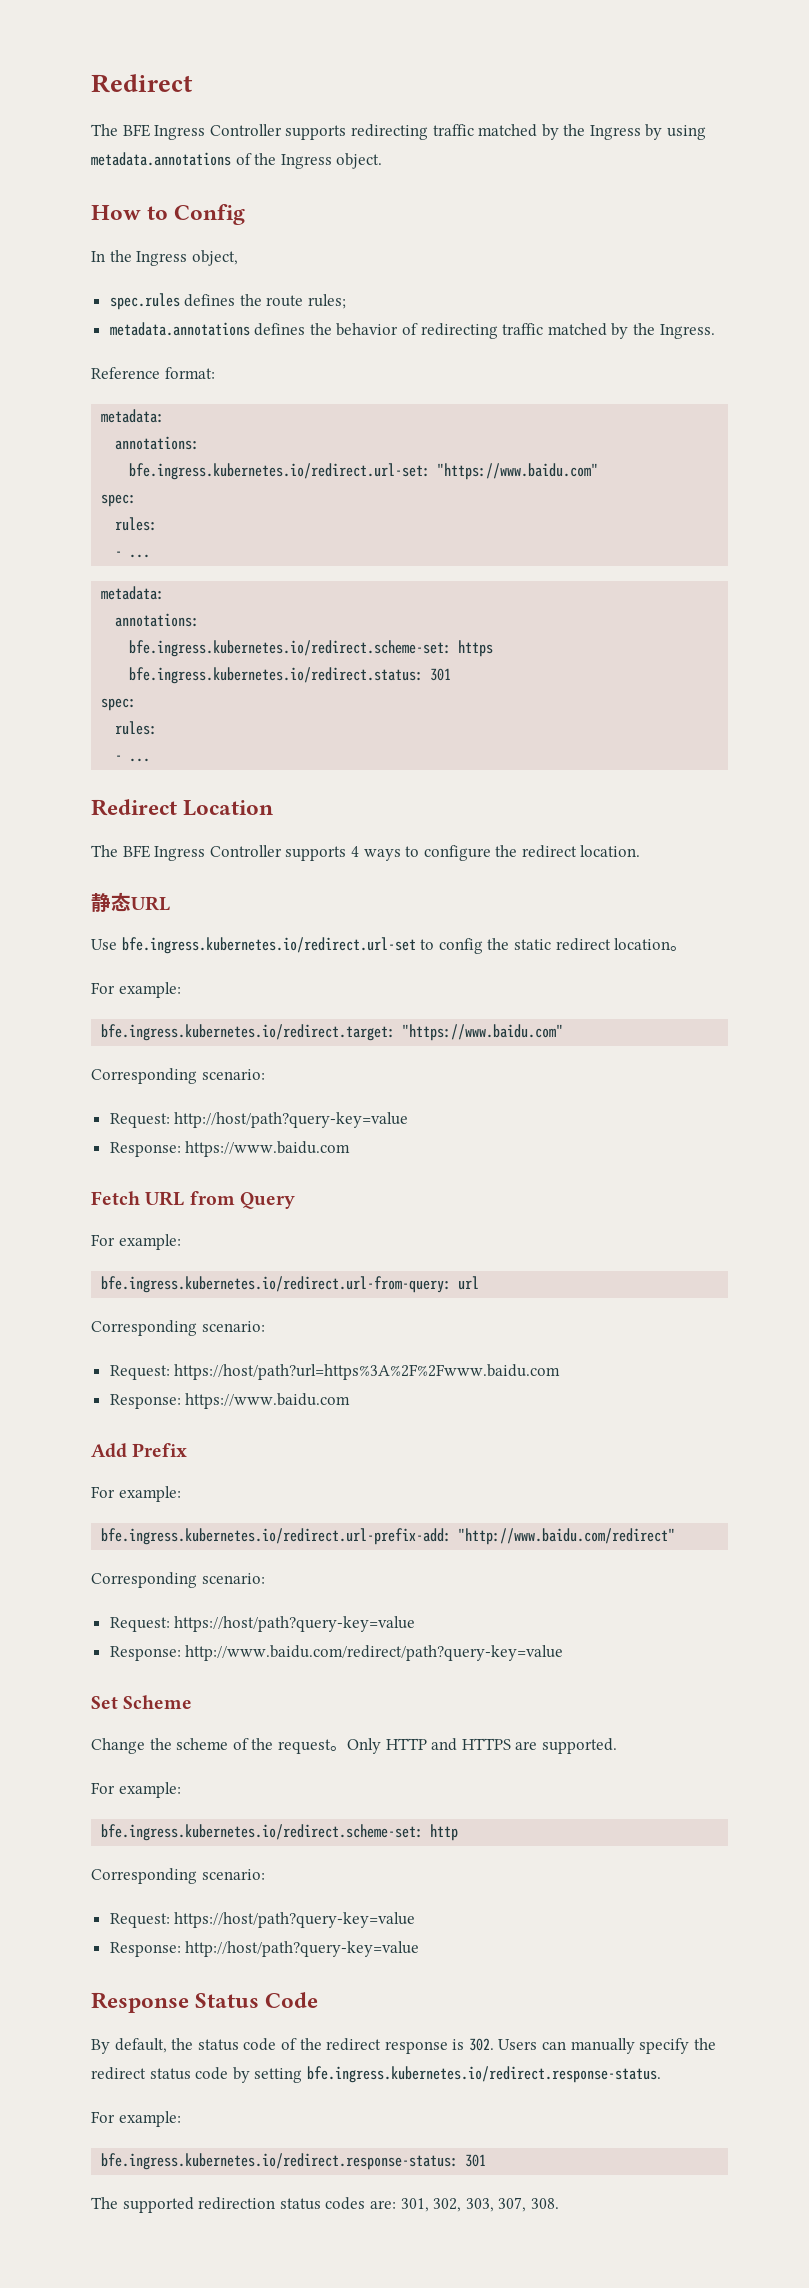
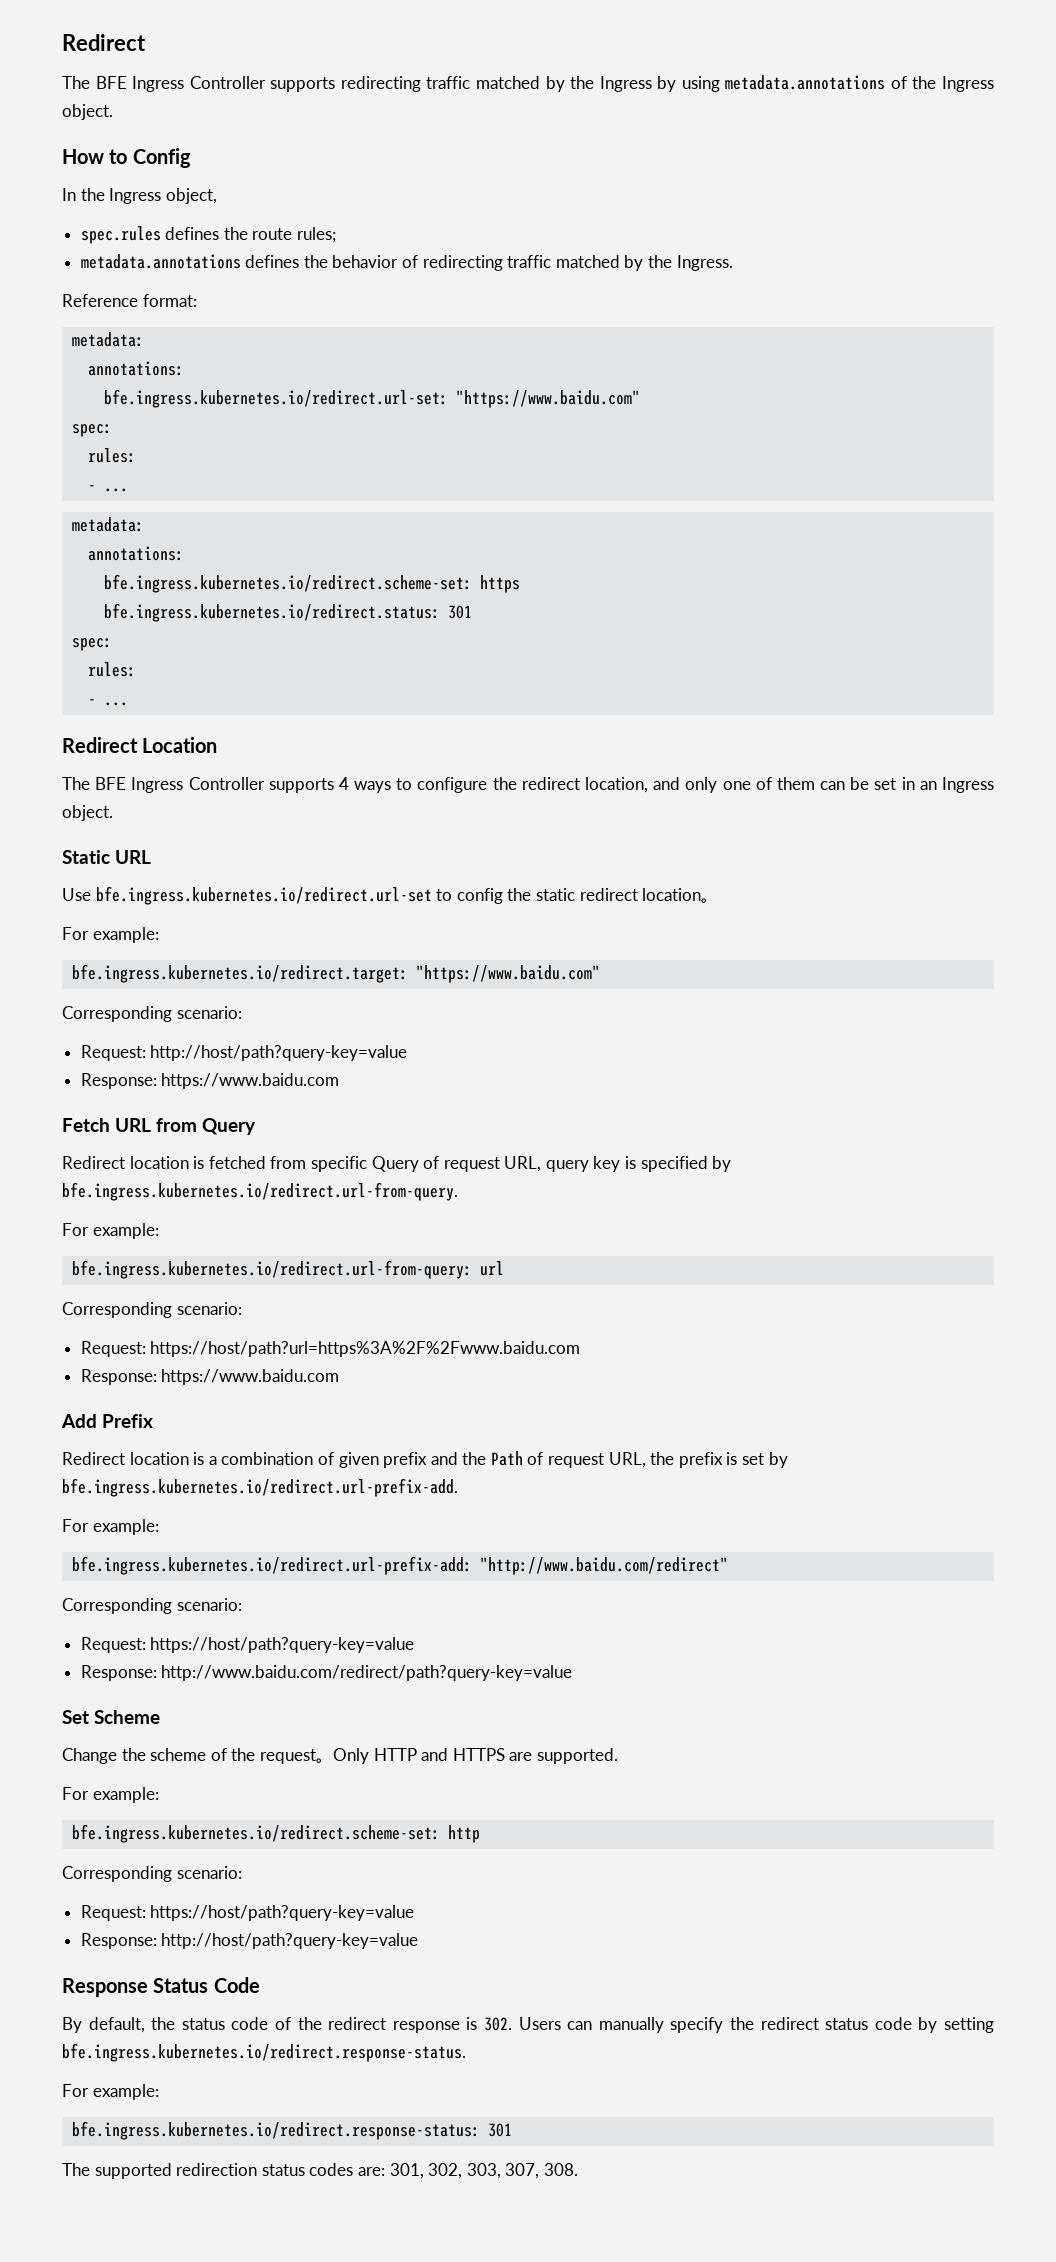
- The BFE Ingress Controller supports 4 ways to configure the redirect location.
- 静态URL
+ The BFE Ingress Controller supports 4 ways to configure the redirect location, and only one of them can be set in an Ingress object.
+ Static URL
+ Redirect location is fetched from specific Query of request URL, query key is specified by bfe.ingress.kubernetes.io/redirect.url-from-query.
+ Redirect location is a combination of given prefix and the Path of request URL, the prefix is set by bfe.ingress.kubernetes.io/redirect.url-prefix-add.

